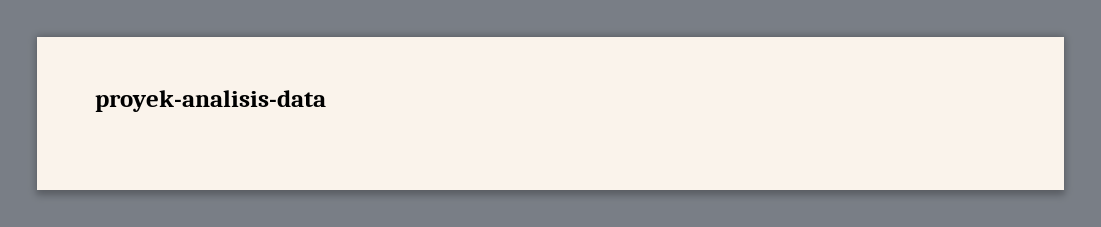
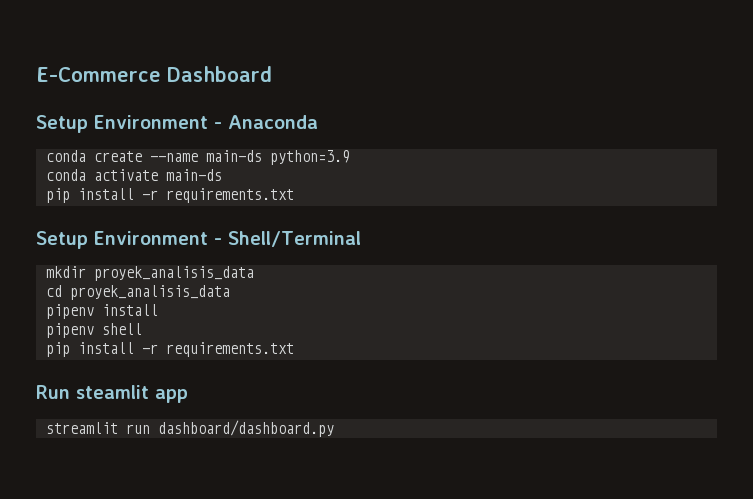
- proyek-analisis-data
+ E-Commerce Dashboard
+ Setup Environment - Anaconda
+ conda create --name main-ds python=3.9
+ conda activate main-ds
+ pip install -r requirements.txt
+ Setup Environment - Shell/Terminal
+ mkdir proyek_analisis_data
+ cd proyek_analisis_data
+ pipenv install
+ pipenv shell
+ pip install -r requirements.txt
+ Run steamlit app
+ streamlit run dashboard/dashboard.py

